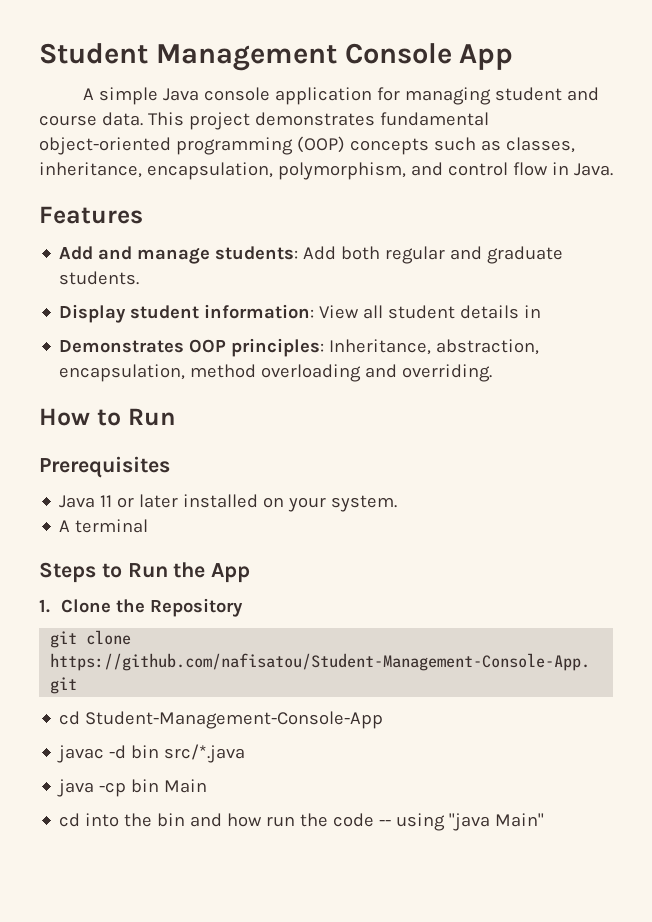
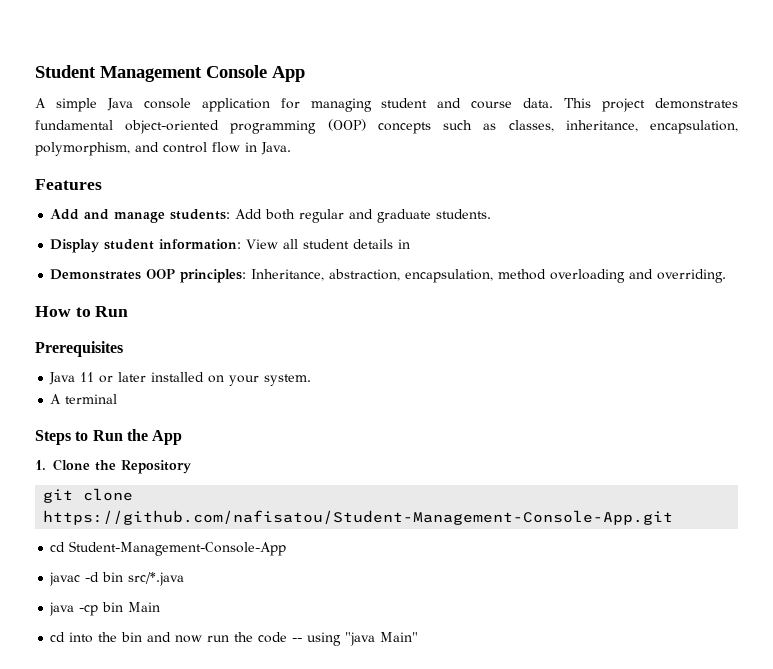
- cd into the bin and how run the code -- using "java Main"
+ cd into the bin and now run the code -- using "java Main"

